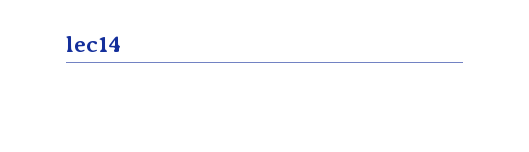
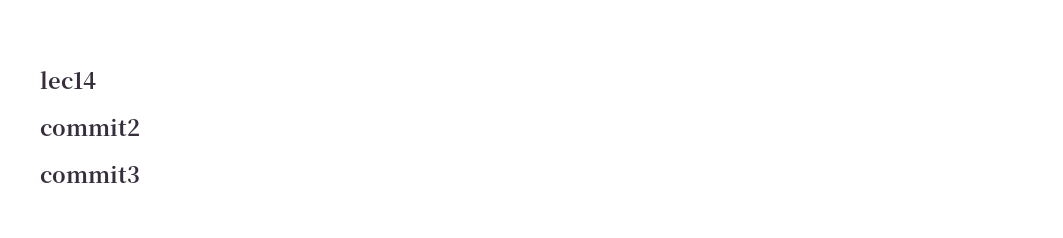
+ commit2
+ commit3

